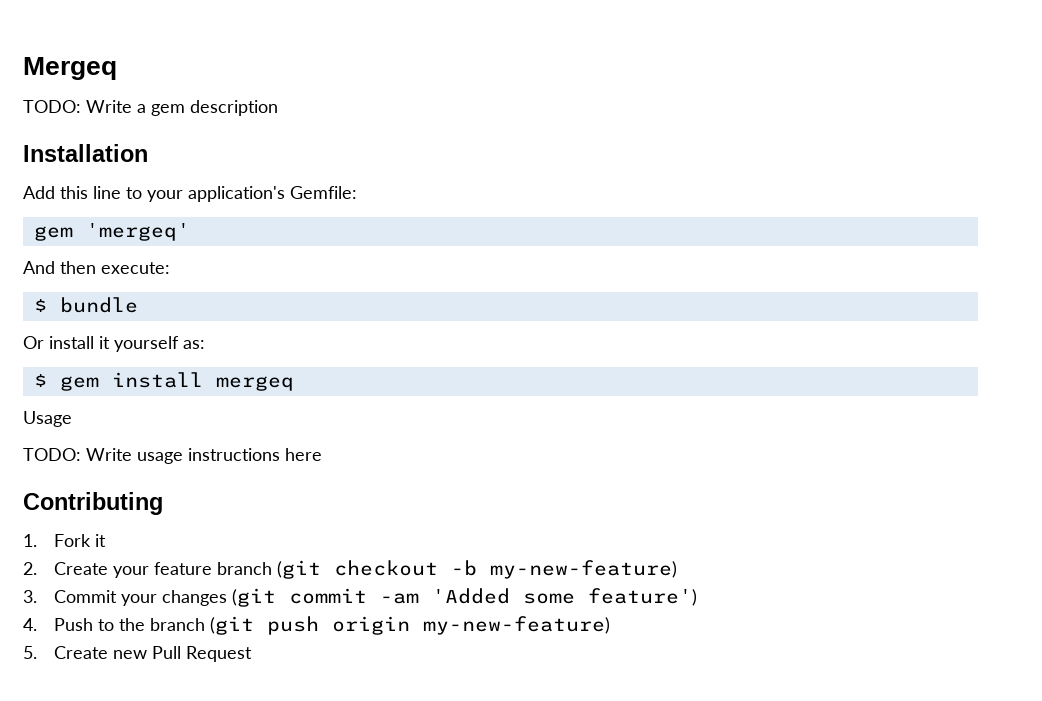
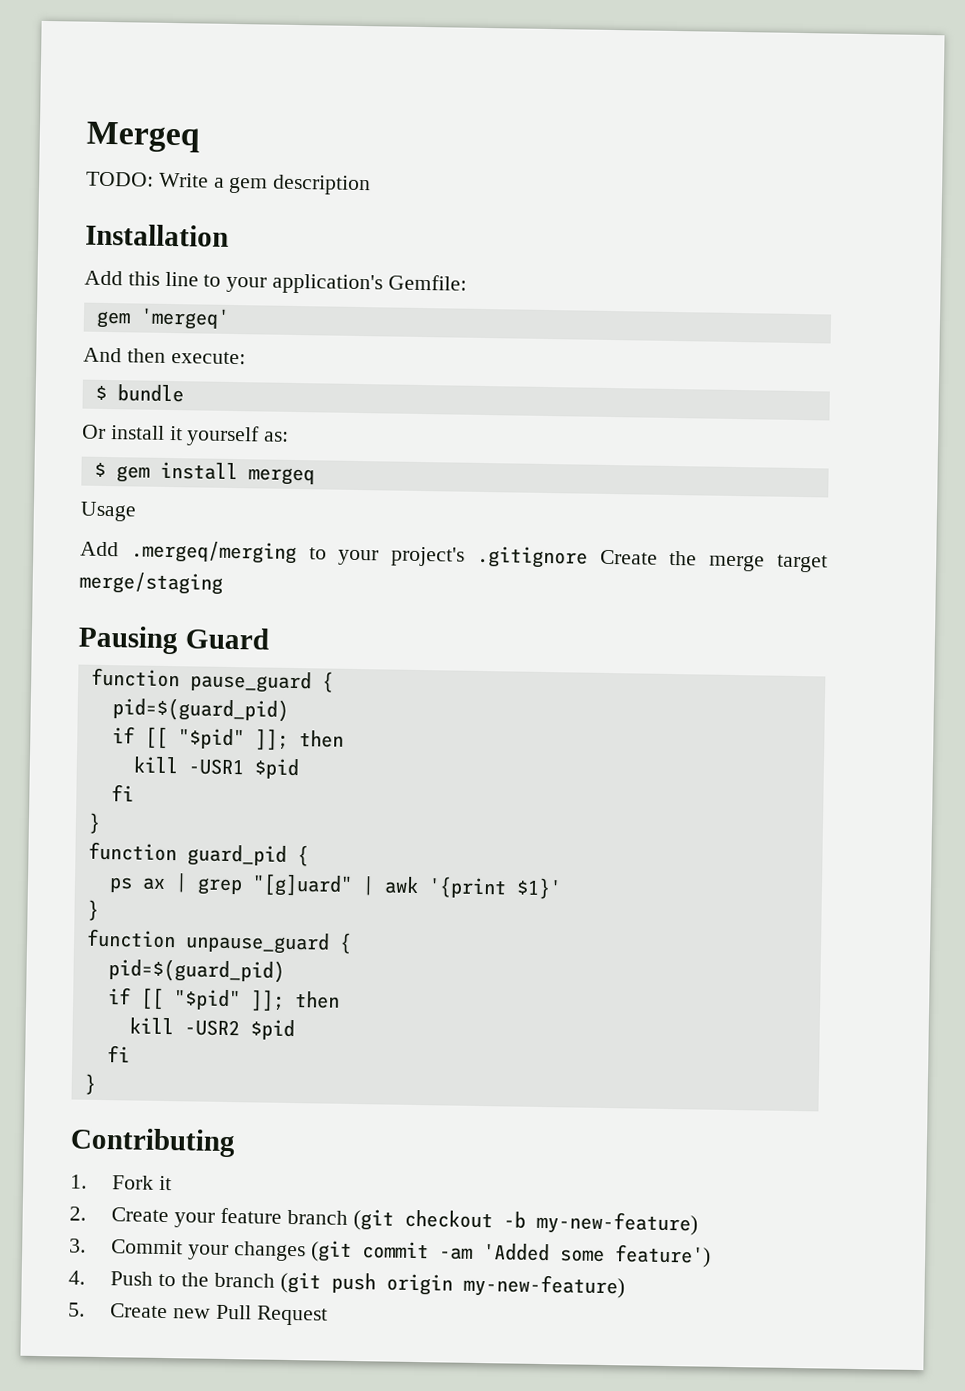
- TODO: Write usage instructions here
+ Add .mergeq/merging to your project's .gitignore Create the merge target merge/staging
+ Pausing Guard
+ function pause_guard {
+ pid=$(guard_pid)
+ if [[ "$pid" ]]; then
+ kill -USR1 $pid
+ fi
+ }
+ function guard_pid {
+ ps ax | grep "[g]uard" | awk '{print $1}'
+ }
+ function unpause_guard {
+ pid=$(guard_pid)
+ if [[ "$pid" ]]; then
+ kill -USR2 $pid
+ fi
+ }

